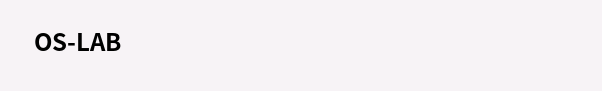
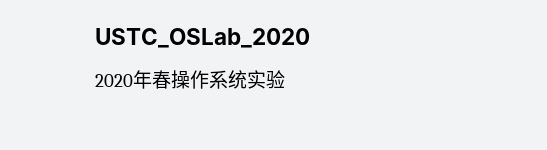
- OS-LAB
+ USTC_OSLab_2020
+ 2020年春操作系统实验

